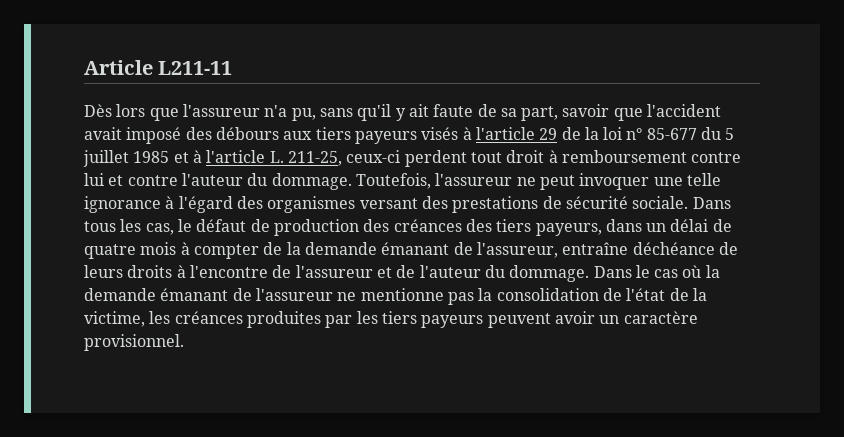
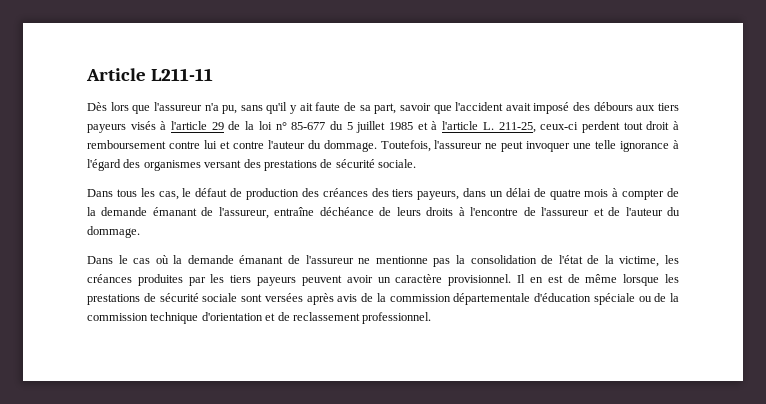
- Toutefois, l'assureur ne peut invoquer une telle ignorance à l'égard des organismes versant des prestations de sécurité sociale. Dans tous les cas, le défaut de production des créances des tiers payeurs, dans un délai de quatre mois à compter de la demande émanant de l'assureur, entraîne déchéance de leurs droits à l'encontre de l'assureur et de l'auteur du dommage. Dans le cas où la demande émanant de l'assureur ne mentionne pas la consolidation de l'état de la victime, les créances produites par les tiers payeurs peuvent avoir un caractère provisionnel.
+ Toutefois, l'assureur ne peut invoquer une telle ignorance à l'égard des organismes versant des prestations de sécurité sociale.
+ Dans tous les cas, le défaut de production des créances des tiers payeurs, dans un délai de quatre mois à compter de la demande émanant de l'assureur, entraîne déchéance de leurs droits à l'encontre de l'assureur et de l'auteur du dommage.
+ Dans le cas où la demande émanant de l'assureur ne mentionne pas la consolidation de l'état de la victime, les créances produites par les tiers payeurs peuvent avoir un caractère provisionnel.
+ Il en est de même lorsque les prestations de sécurité sociale sont versées après avis de la commission départementale d'éducation spéciale ou de la commission technique d'orientation et de reclassement professionnel.

